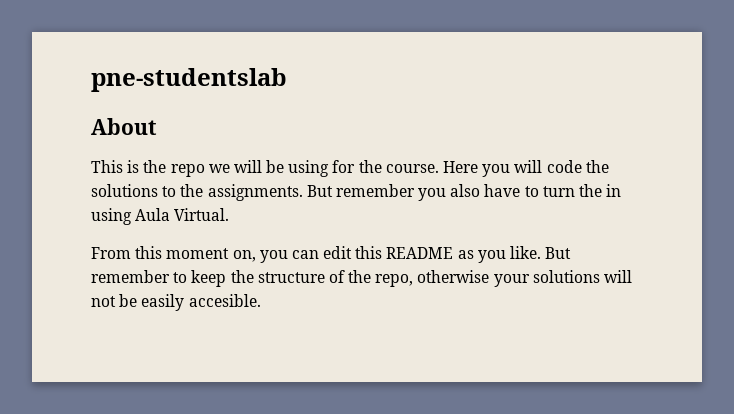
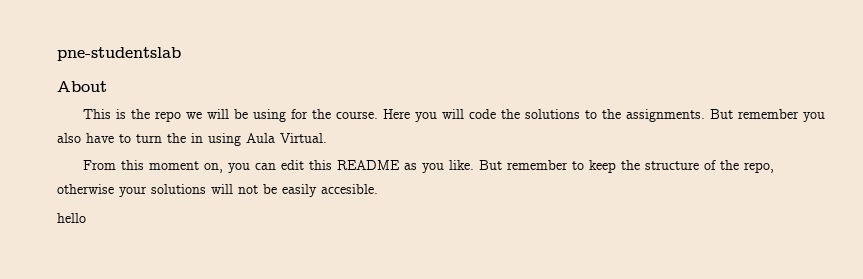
+ hello

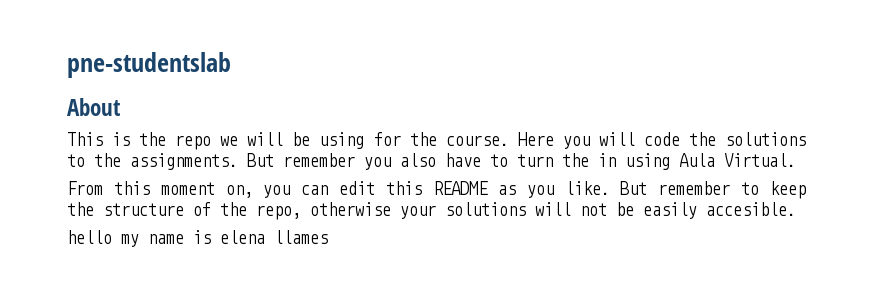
- hello
+ hello my name is elena llames

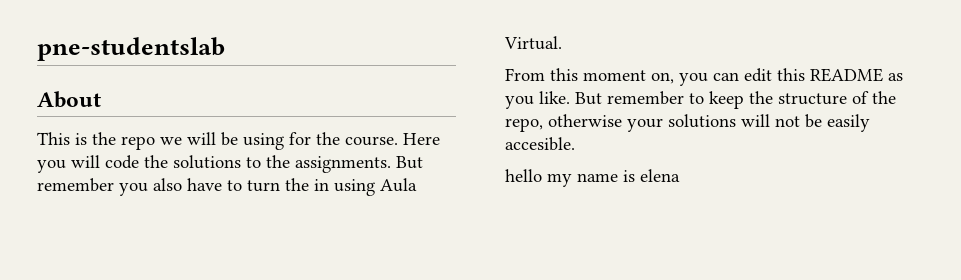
- hello my name is elena llames
+ hello my name is elena

